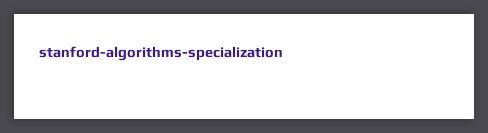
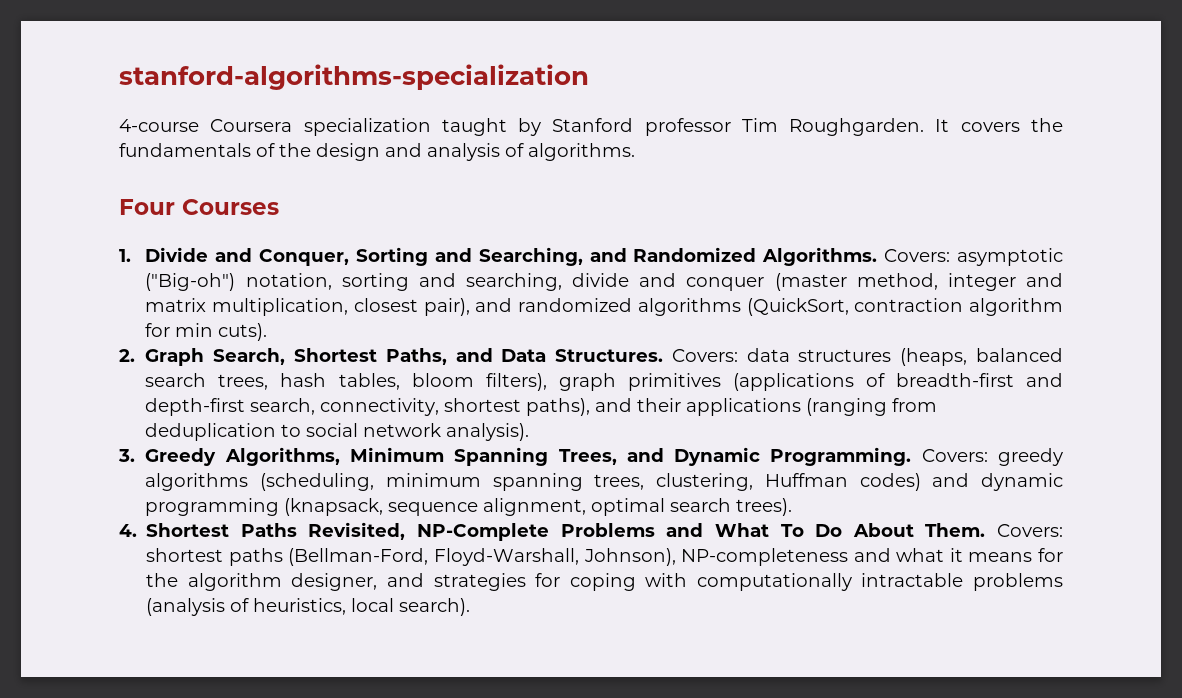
+ 4-course Coursera specialization taught by Stanford professor Tim Roughgarden. It covers the fundamentals of the design and analysis of algorithms.
+ Four Courses
+ 1. Divide and Conquer, Sorting and Searching, and Randomized Algorithms. Covers: asymptotic ("Big-oh") notation, sorting and searching, divide and conquer (master method, integer and matrix multiplication, closest pair), and randomized algorithms (QuickSort, contraction algorithm for min cuts).
+ 2. Graph Search, Shortest Paths, and Data Structures. Covers: data structures (heaps, balanced search trees, hash tables, bloom filters), graph primitives (applications of breadth-first and depth-first search, connectivity, shortest paths), and their applications (ranging from deduplication to social network analysis).
+ 3. Greedy Algorithms, Minimum Spanning Trees, and Dynamic Programming. Covers: greedy algorithms (scheduling, minimum spanning trees, clustering, Huffman codes) and dynamic programming (knapsack, sequence alignment, optimal search trees).
+ 4. Shortest Paths Revisited, NP-Complete Problems and What To Do About Them. Covers: shortest paths (Bellman-Ford, Floyd-Warshall, Johnson), NP-completeness and what it means for the algorithm designer, and strategies for coping with computationally intractable problems (analysis of heuristics, local search).

